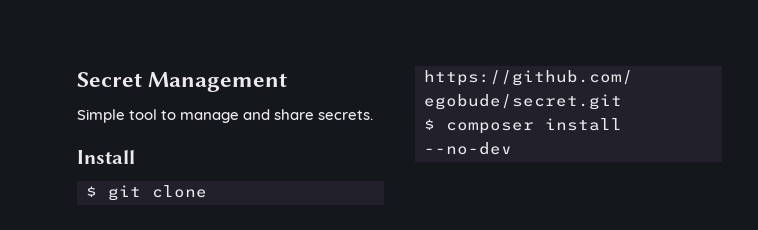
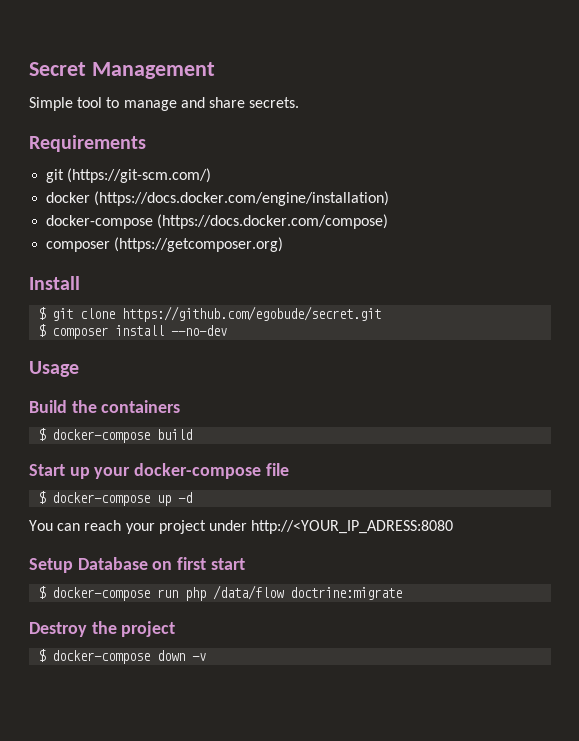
+ Requirements
+ git (https://git-scm.com/)
+ docker (https://docs.docker.com/engine/installation)
+ docker-compose (https://docs.docker.com/compose)
+ composer (https://getcomposer.org)
+ Usage
+ Build the containers
+ $ docker-compose build
+ Start up your docker-compose file
+ $ docker-compose up -d
+ You can reach your project under http://<YOUR_IP_ADRESS:8080
+ Setup Database on first start
+ $ docker-compose run php /data/flow doctrine:migrate
+ Destroy the project
+ $ docker-compose down -v

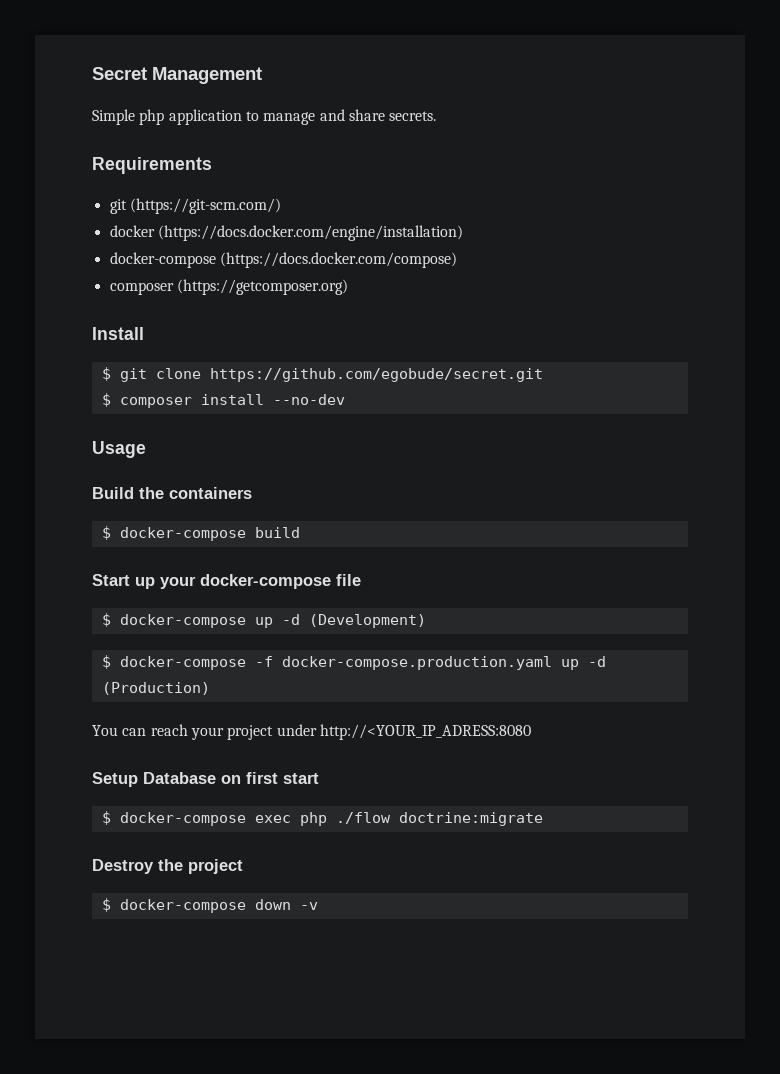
- Simple tool to manage and share secrets.
+ Simple php application to manage and share secrets.
- $ docker-compose up -d
+ $ docker-compose up -d (Development)
+ $ docker-compose -f docker-compose.production.yaml up -d (Production)
- $ docker-compose run php /data/flow doctrine:migrate
+ $ docker-compose exec php ./flow doctrine:migrate

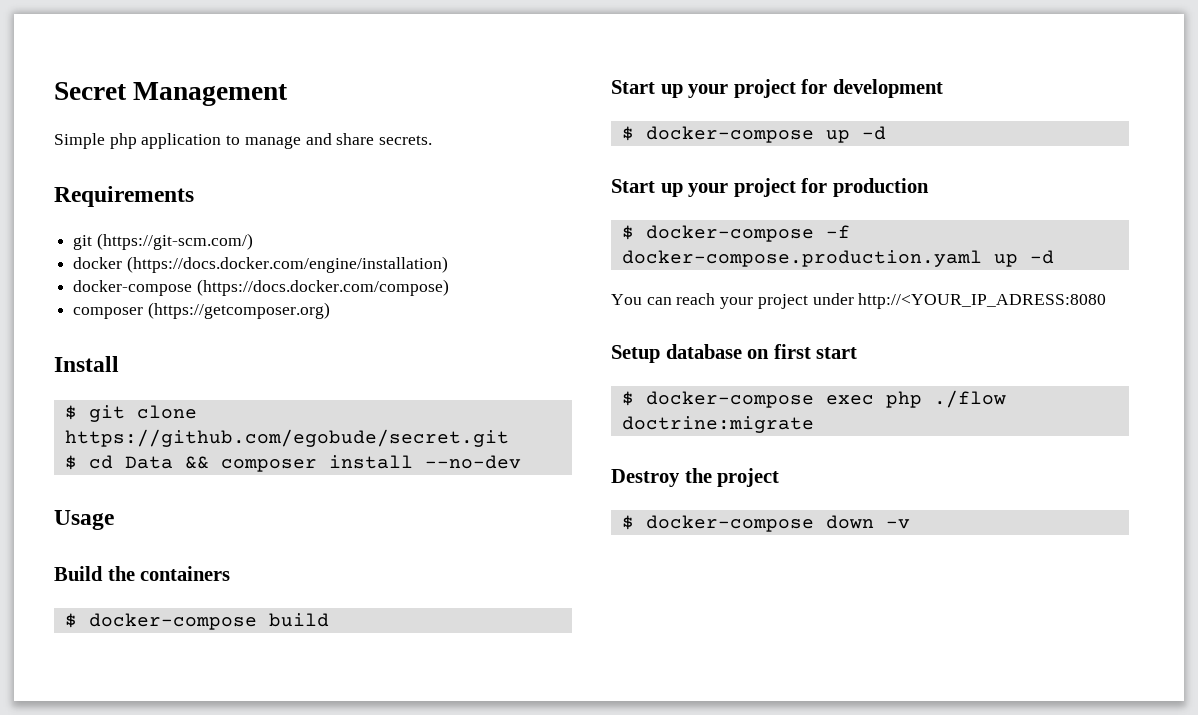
- $ composer install --no-dev
+ $ cd Data && composer install --no-dev
- Start up your docker-compose file
+ Start up your project for development
- $ docker-compose up -d (Development)
+ $ docker-compose up -d
+ Start up your project for production
- $ docker-compose -f docker-compose.production.yaml up -d (Production)
+ $ docker-compose -f docker-compose.production.yaml up -d
- Setup Database on first start
+ Setup database on first start

